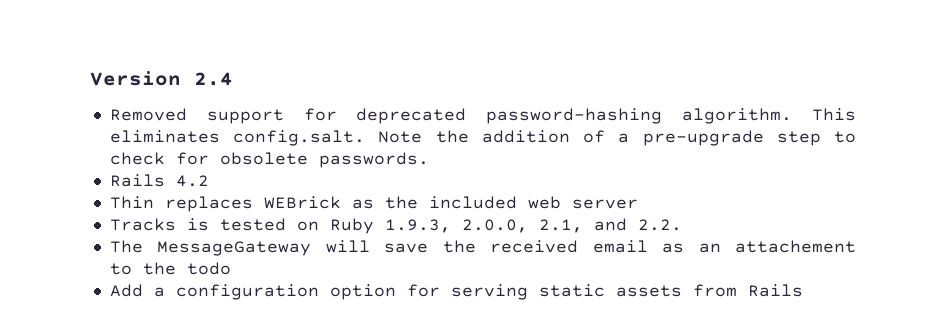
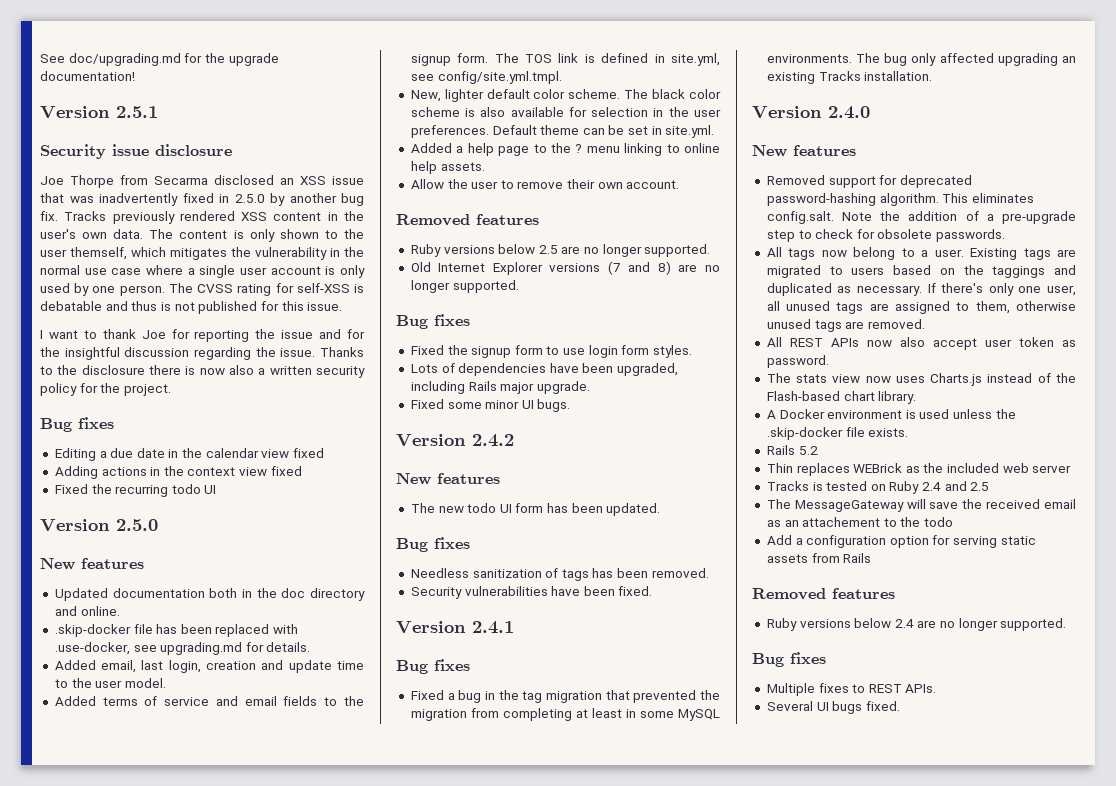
- Version 2.4
+ See doc/upgrading.md for the upgrade documentation!
+ Version 2.5.1
+ Security issue disclosure
+ Joe Thorpe from Secarma disclosed an XSS issue that was inadvertently fixed in 2.5.0 by another bug fix. Tracks previously rendered XSS content in the user's own data. The content is only shown to the user themself, which mitigates the vulnerability in the normal use case where a single user account is only used by one person. The CVSS rating for self-XSS is debatable and thus is not published for this issue.
+ I want to thank Joe for reporting the issue and for the insightful discussion regarding the issue. Thanks to the disclosure there is now also a written security policy for the project.
+ Bug fixes
+ Editing a due date in the calendar view fixed
+ Adding actions in the context view fixed
+ Fixed the recurring todo UI
+ Version 2.5.0
+ New features
+ Updated documentation both in the doc directory and online.
+ .skip-docker file has been replaced with .use-docker, see upgrading.md for details.
+ Added email, last login, creation and update time to the user model.
+ Added terms of service and email fields to the signup form. The TOS link is defined in site.yml, see config/site.yml.tmpl.
+ New, lighter default color scheme. The black color scheme is also available for selection in the user preferences. Default theme can be set in site.yml.
+ Added a help page to the ? menu linking to online help assets.
+ Allow the user to remove their own account.
+ Removed features
+ Ruby versions below 2.5 are no longer supported.
+ Old Internet Explorer versions (7 and 8) are no longer supported.
+ Bug fixes
+ Fixed the signup form to use login form styles.
+ Lots of dependencies have been upgraded, including Rails major upgrade.
+ Fixed some minor UI bugs.
+ Version 2.4.2
+ New features
+ The new todo UI form has been updated.
+ Bug fixes
+ Needless sanitization of tags has been removed.
+ Security vulnerabilities have been fixed.
+ Version 2.4.1
+ Bug fixes
+ Fixed a bug in the tag migration that prevented the migration from completing at least in some MySQL environments. The bug only affected upgrading an existing Tracks installation.
+ Version 2.4.0
+ New features
- Rails 4.2
+ All tags now belong to a user. Existing tags are migrated to users based on the taggings and duplicated as necessary. If there's only one user, all unused tags are assigned to them, otherwise unused tags are removed.
+ All REST APIs now also accept user token as password.
+ The stats view now uses Charts.js instead of the Flash-based chart library.
+ A Docker environment is used unless the .skip-docker file exists.
+ Rails 5.2
- Tracks is tested on Ruby 1.9.3, 2.0.0, 2.1, and 2.2.
+ Tracks is tested on Ruby 2.4 and 2.5
  Add a configuration option for serving static assets from Rails
+ Removed features
+ Ruby versions below 2.4 are no longer supported.
+ Bug fixes
+ Multiple fixes to REST APIs.
+ Several UI bugs fixed.

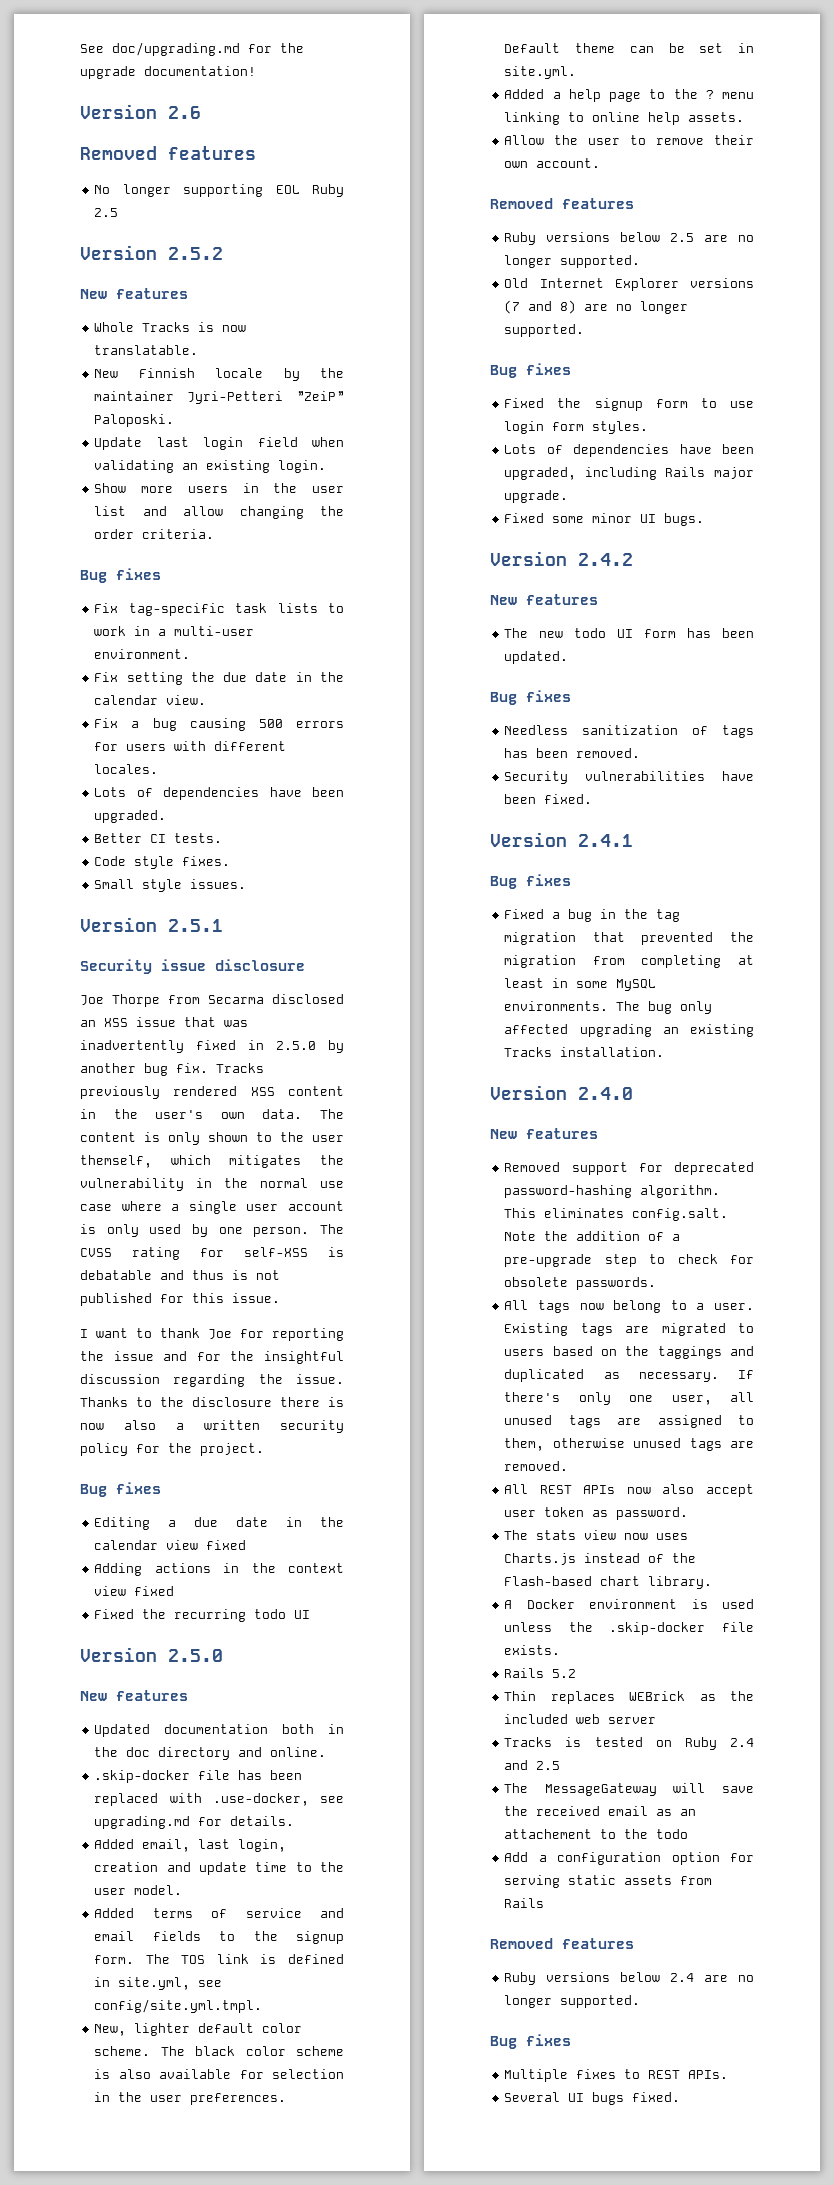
+ Version 2.6
+ Removed features
+ No longer supporting EOL Ruby 2.5
+ Version 2.5.2
+ New features
+ Whole Tracks is now translatable.
+ New Finnish locale by the maintainer Jyri-Petteri ”ZeiP” Paloposki.
+ Update last login field when validating an existing login.
+ Show more users in the user list and allow changing the order criteria.
+ Bug fixes
+ Fix tag-specific task lists to work in a multi-user environment.
+ Fix setting the due date in the calendar view.
+ Fix a bug causing 500 errors for users with different locales.
+ Lots of dependencies have been upgraded.
+ Better CI tests.
+ Code style fixes.
+ Small style issues.

